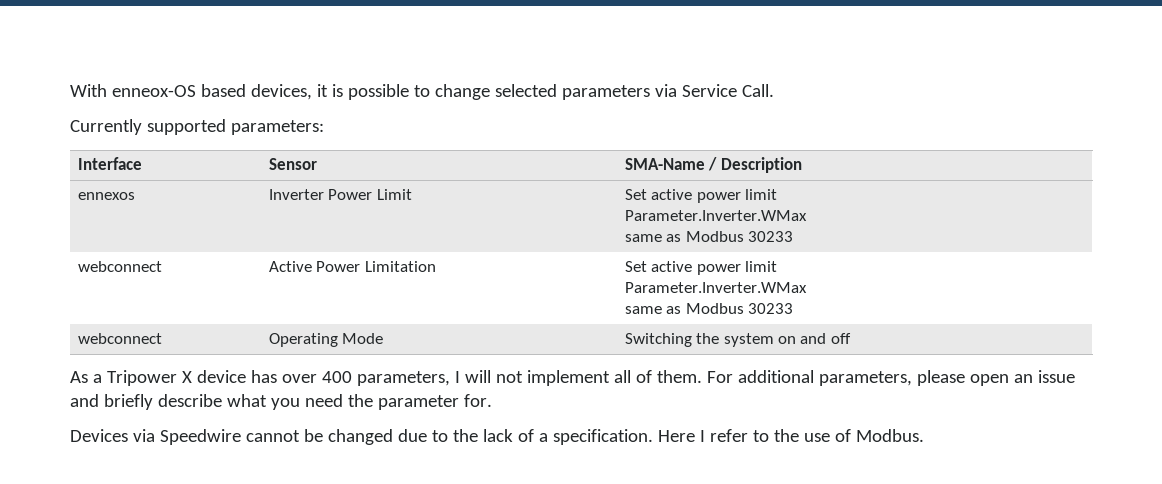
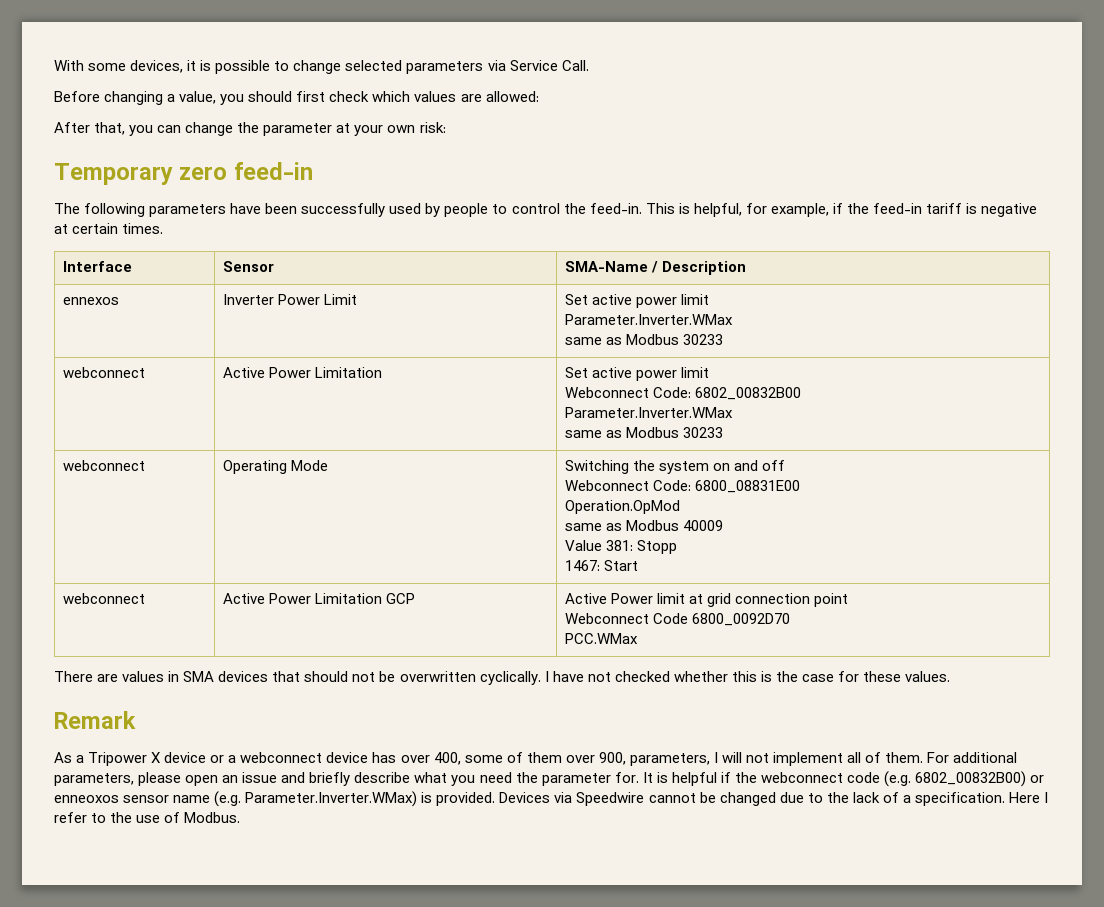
- With enneox-OS based devices, it is possible to change selected parameters via Service Call.
+ With some devices, it is possible to change selected parameters via Service Call.
- Currently supported parameters:
+ Before changing a value, you should first check which values are allowed:
+ After that, you can change the parameter at your own risk:
+ Temporary zero feed-in
+ The following parameters have been successfully used by people to control the feed-in. This is helpful, for example, if the feed-in tariff is negative at certain times.
  webconnect | Active Power Limitation | Set active power limit
+ Webconnect Code: 6802_00832B00
  webconnect | Operating Mode | Switching the system on and off
+ Webconnect Code: 6800_08831E00
+ Operation.OpMod
+ same as Modbus 40009
+ Value 381: Stopp
+ 1467: Start
+ webconnect | Active Power Limitation GCP | Active Power limit at grid connection point
+ Webconnect Code 6800_0092D70
+ PCC.WMax
+ There are values in SMA devices that should not be overwritten cyclically. I have not checked whether this is the case for these values.
+ Remark
- As a Tripower X device has over 400 parameters, I will not implement all of them.
+ As a Tripower X device or a webconnect device has over 400, some of them over 900, parameters, I will not implement all of them.
- For additional parameters, please open an issue and briefly describe what you need the parameter for.
- Devices via Speedwire cannot be changed due to the lack of a specification.
+ For additional parameters, please open an issue and briefly describe what you need the parameter for. It is helpful if the webconnect code (e.g. 6802_00832B00) or enneoxos sensor name (e.g. Parameter.Inverter.WMax) is provided. Devices via Speedwire cannot be changed due to the lack of a specification.

